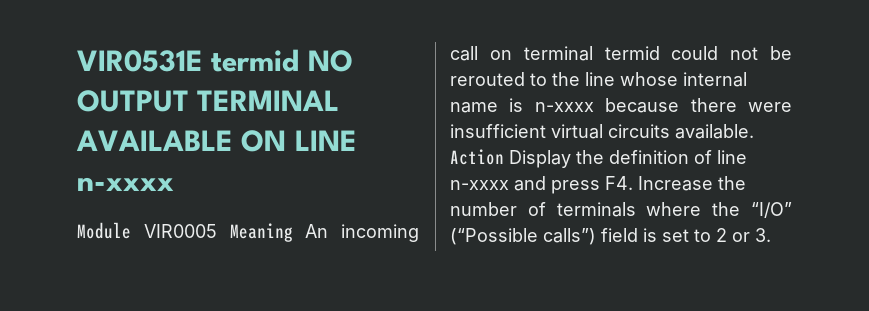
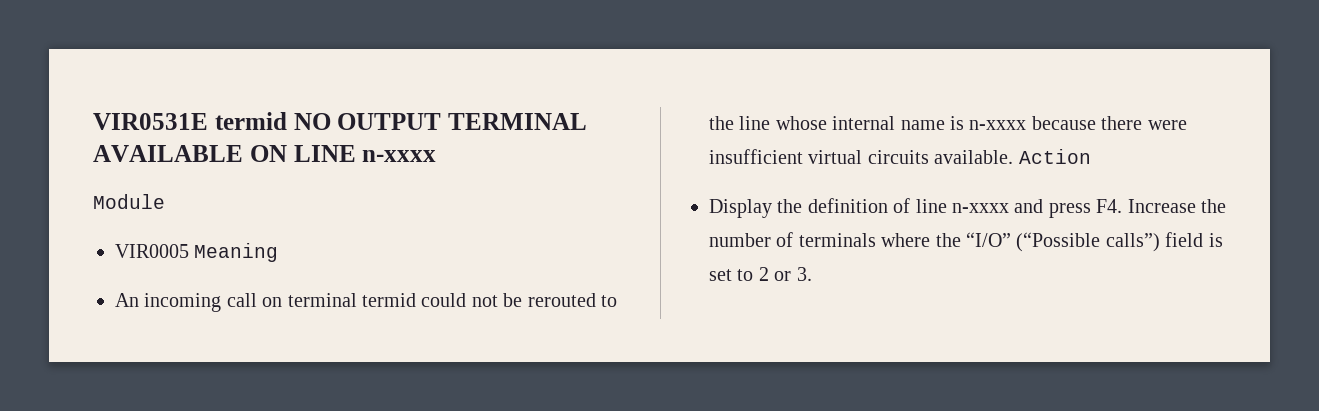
- Module VIR0005 Meaning An incoming call on terminal termid could not be rerouted to the line whose internal name is n-xxxx because there were insufficient virtual circuits available.
+ Module
+ VIR0005 Meaning
+ An incoming call on terminal termid could not be rerouted to the line whose internal name is n-xxxx because there were insufficient virtual circuits available.
- Action Display the definition of line n-xxxx and press F4. Increase the number of terminals where the “I/O” (“Possible calls”) field is set to 2 or 3.
+ Action
+ Display the definition of line n-xxxx and press F4. Increase the number of terminals where the “I/O” (“Possible calls”) field is set to 2 or 3.

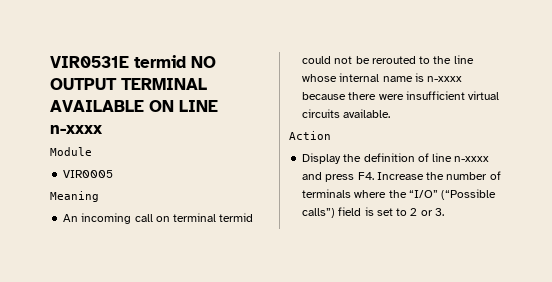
- VIR0005 Meaning
+ VIR0005
+ Meaning
- An incoming call on terminal termid could not be rerouted to the line whose internal name is n-xxxx because there were insufficient virtual circuits available. Action
+ An incoming call on terminal termid could not be rerouted to the line whose internal name is n-xxxx because there were insufficient virtual circuits available.
+ Action

